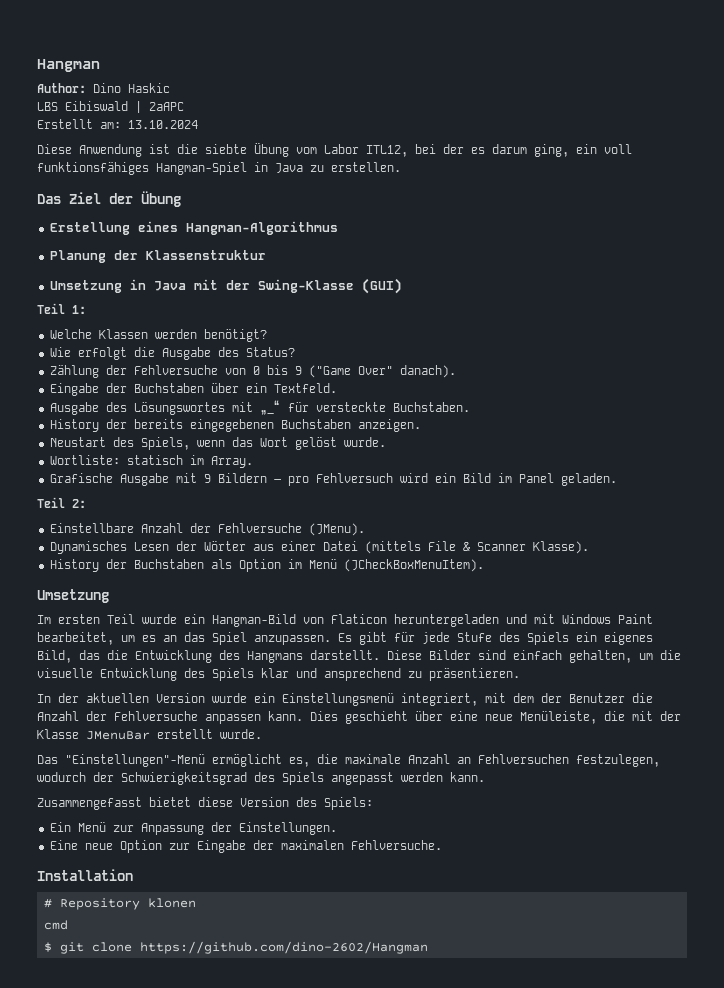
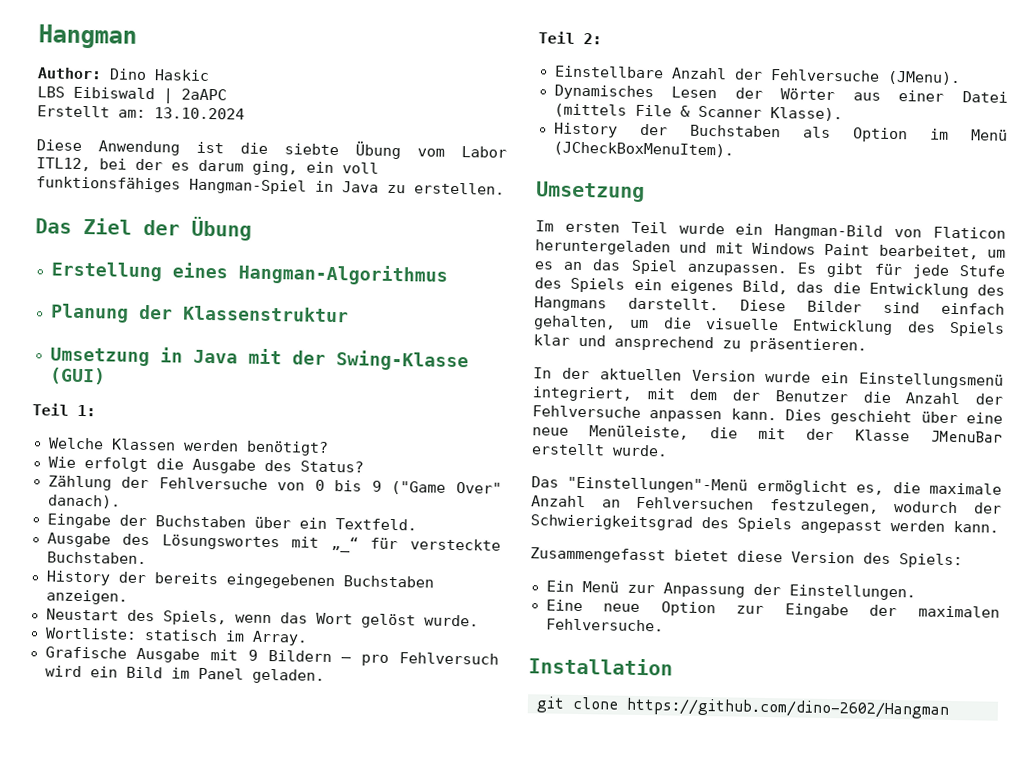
- # Repository klonen
- cmd
- $ git clone https://github.com/dino-2602/Hangman
+ git clone https://github.com/dino-2602/Hangman

